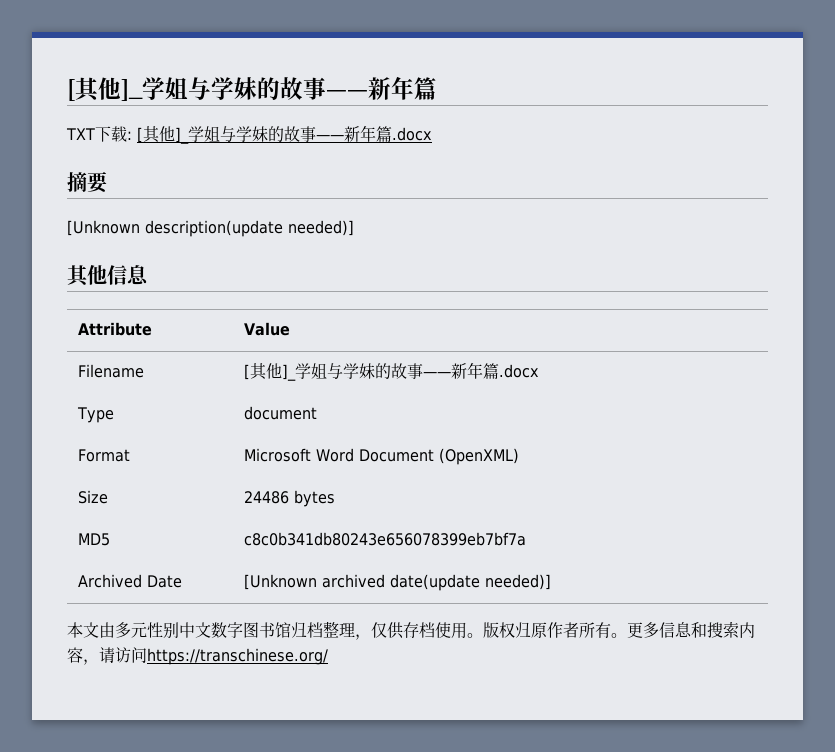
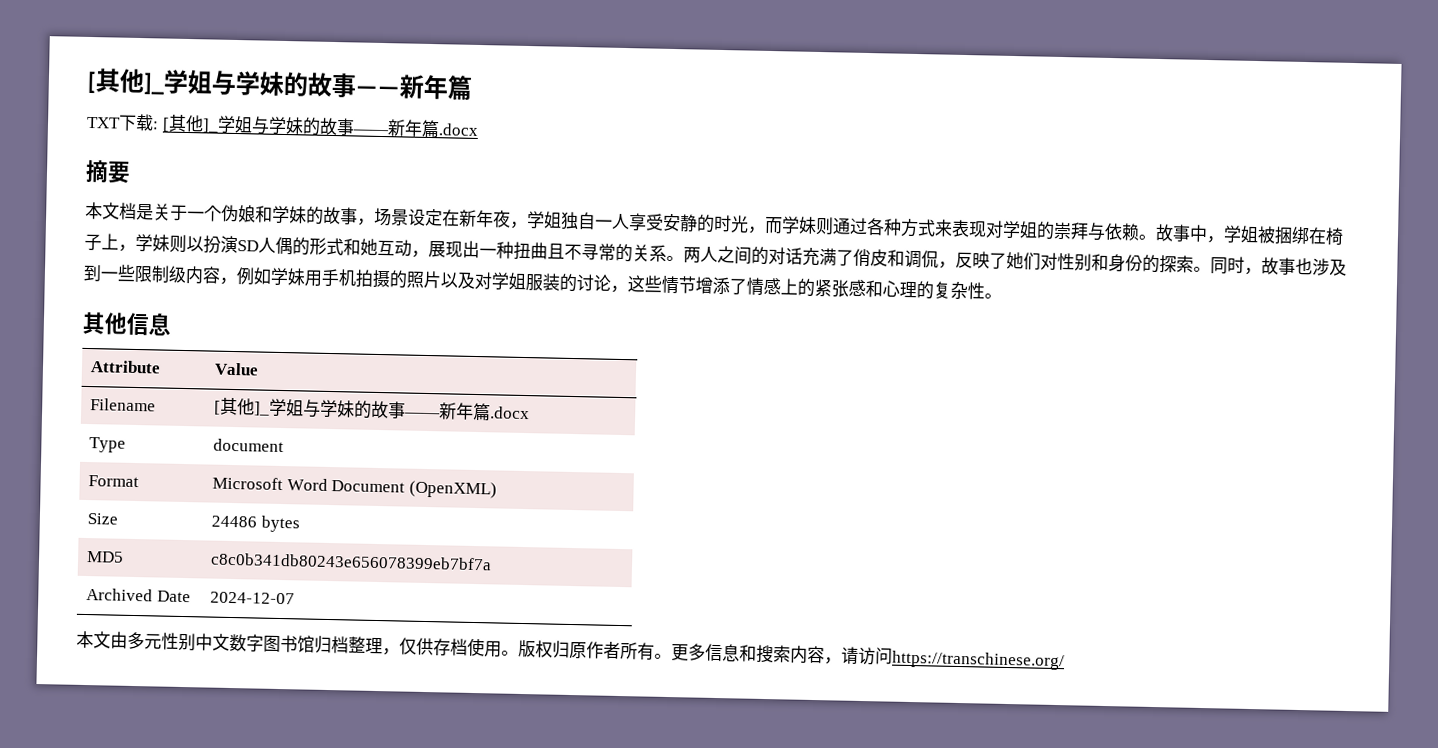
- [Unknown description(update needed)]
+ 本文档是关于一个伪娘和学妹的故事，场景设定在新年夜，学姐独自一人享受安静的时光，而学妹则通过各种方式来表现对学姐的崇拜与依赖。故事中，学姐被捆绑在椅子上，学妹则以扮演SD人偶的形式和她互动，展现出一种扭曲且不寻常的关系。两人之间的对话充满了俏皮和调侃，反映了她们对性别和身份的探索。同时，故事也涉及到一些限制级内容，例如学妹用手机拍摄的照片以及对学姐服装的讨论，这些情节增添了情感上的紧张感和心理的复杂性。
- Archived Date | [Unknown archived date(update needed)]
+ Archived Date | 2024-12-07

